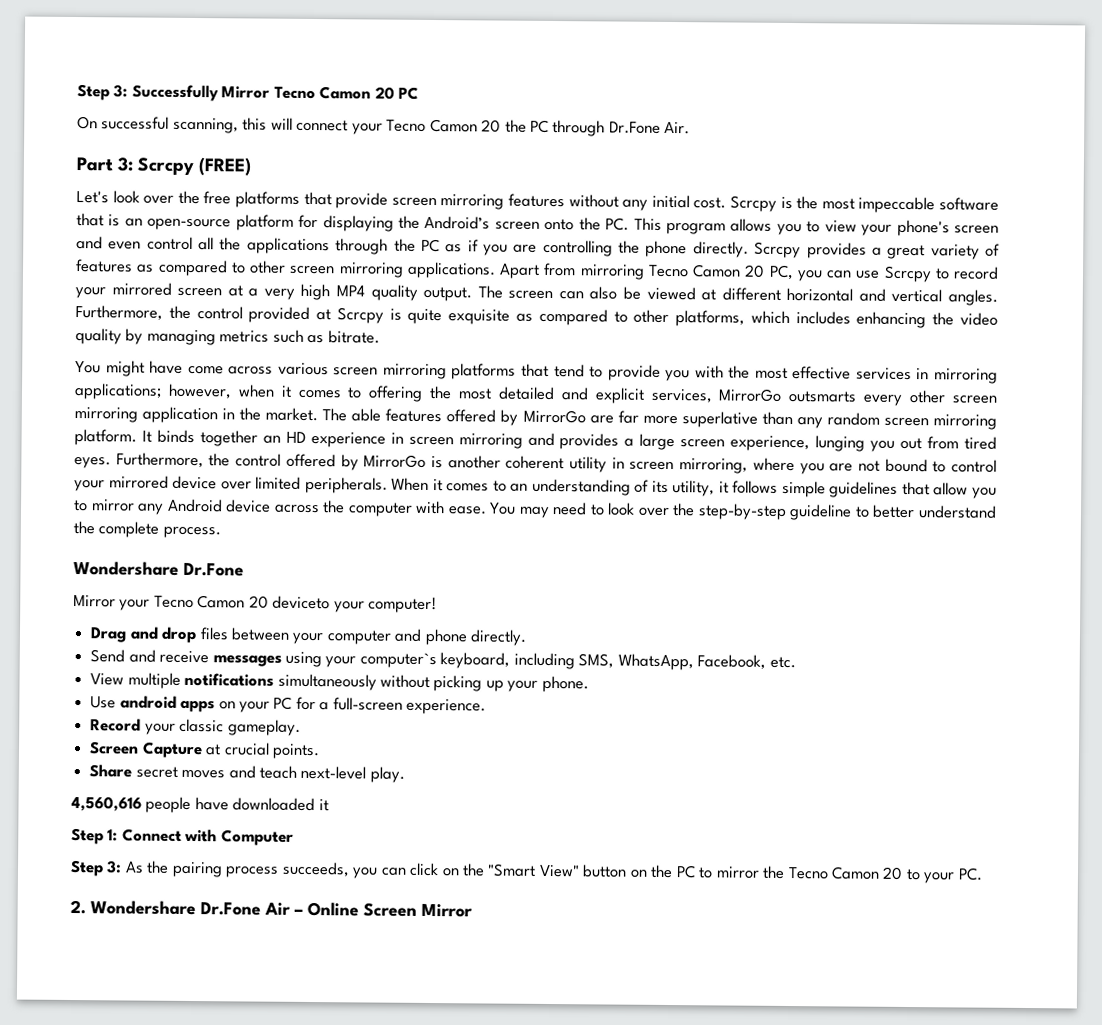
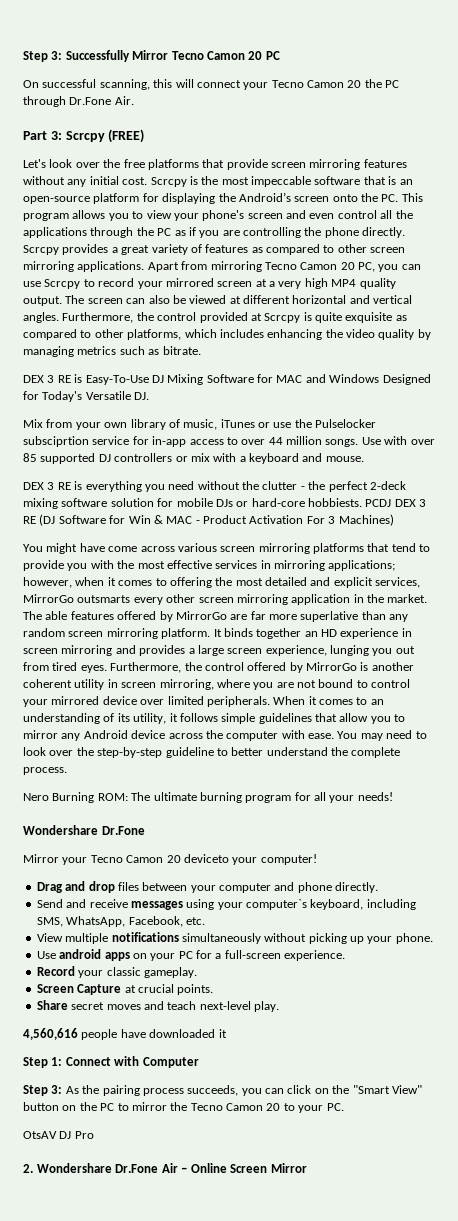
+ DEX 3 RE is Easy-To-Use DJ Mixing Software for MAC and Windows Designed for Today's Versatile DJ.
+ Mix from your own library of music, iTunes or use the Pulselocker subsciprtion service for in-app access to over 44 million songs. Use with over 85 supported DJ controllers or mix with a keyboard and mouse.
+ DEX 3 RE is everything you need without the clutter - the perfect 2-deck mixing software solution for mobile DJs or hard-core hobbiests. PCDJ DEX 3 RE (DJ Software for Win & MAC - Product Activation For 3 Machines)
+ Nero Burning ROM: The ultimate burning program for all your needs!
+ OtsAV DJ Pro

